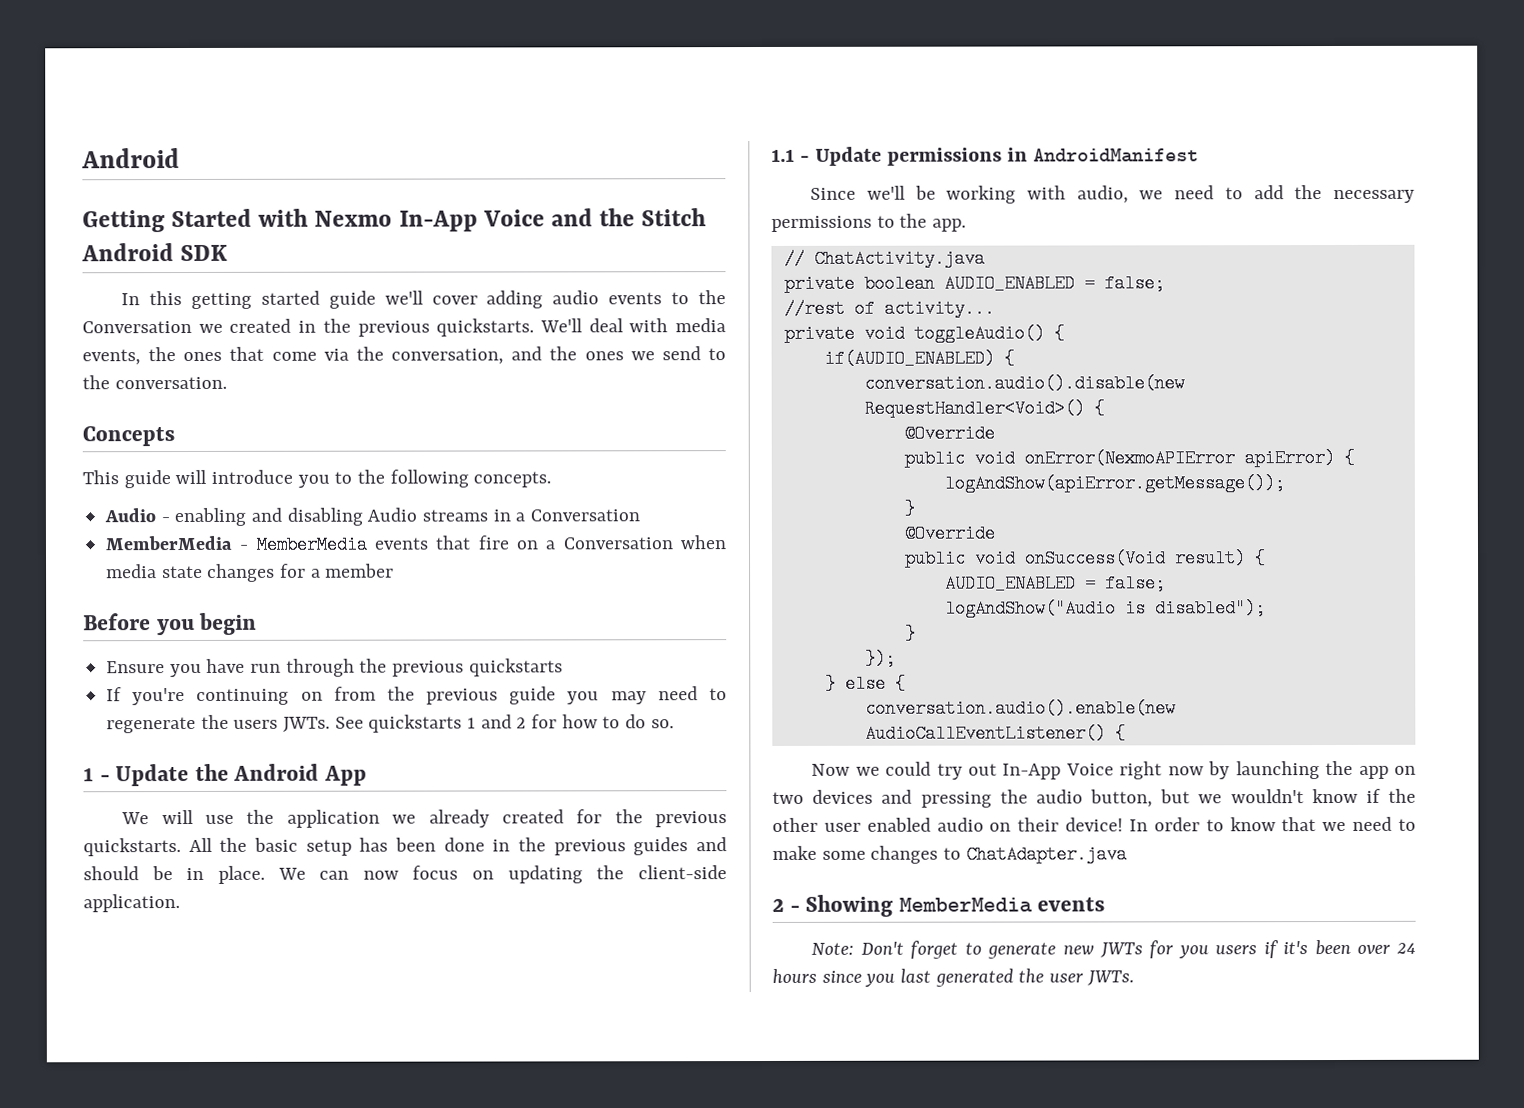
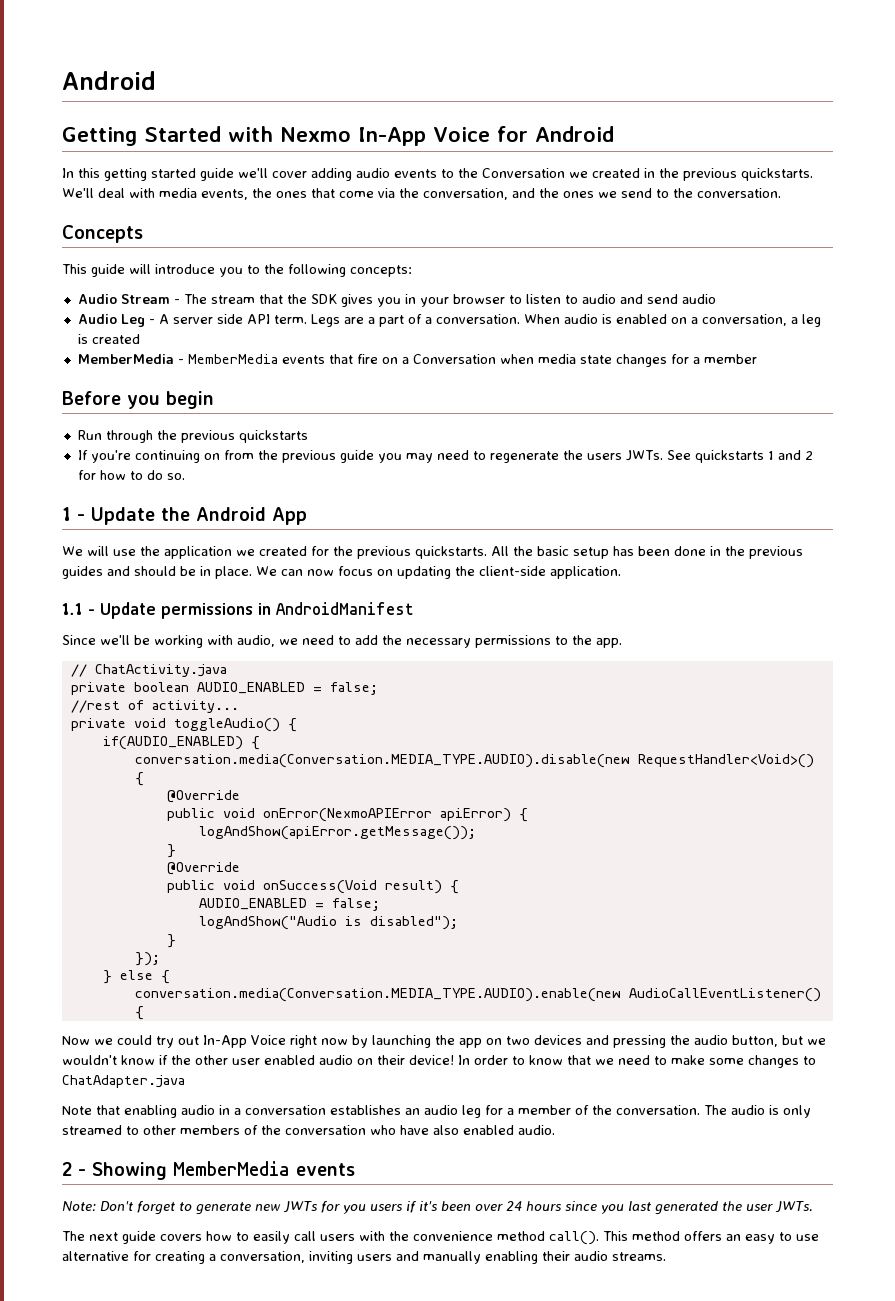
- Getting Started with Nexmo In-App Voice and the Stitch Android SDK
+ Getting Started with Nexmo In-App Voice for Android
- This guide will introduce you to the following concepts.
- Audio - enabling and disabling Audio streams in a Conversation
+ This guide will introduce you to the following concepts:
+ Audio Stream - The stream that the SDK gives you in your browser to listen to audio and send audio
+ Audio Leg - A server side API term. Legs are a part of a conversation. When audio is enabled on a conversation, a leg is created
- Ensure you have run through the previous quickstarts
+ Run through the previous quickstarts
- We will use the application we already created for the previous quickstarts.
+ We will use the application we created for the previous quickstarts.
- conversation.audio().disable(new RequestHandler<Void>() {
+ conversation.media(Conversation.MEDIA_TYPE.AUDIO).disable(new RequestHandler<Void>() {
- conversation.audio().enable(new AudioCallEventListener() {
+ conversation.media(Conversation.MEDIA_TYPE.AUDIO).enable(new AudioCallEventListener() {
+ Note that enabling audio in a conversation establishes an audio leg for a member of the conversation. The audio is only streamed to other members of the conversation who have also enabled audio.
+ The next guide covers how to easily call users with the convenience method call(). This method offers an easy to use alternative for creating a conversation, inviting users and manually enabling their audio streams.

